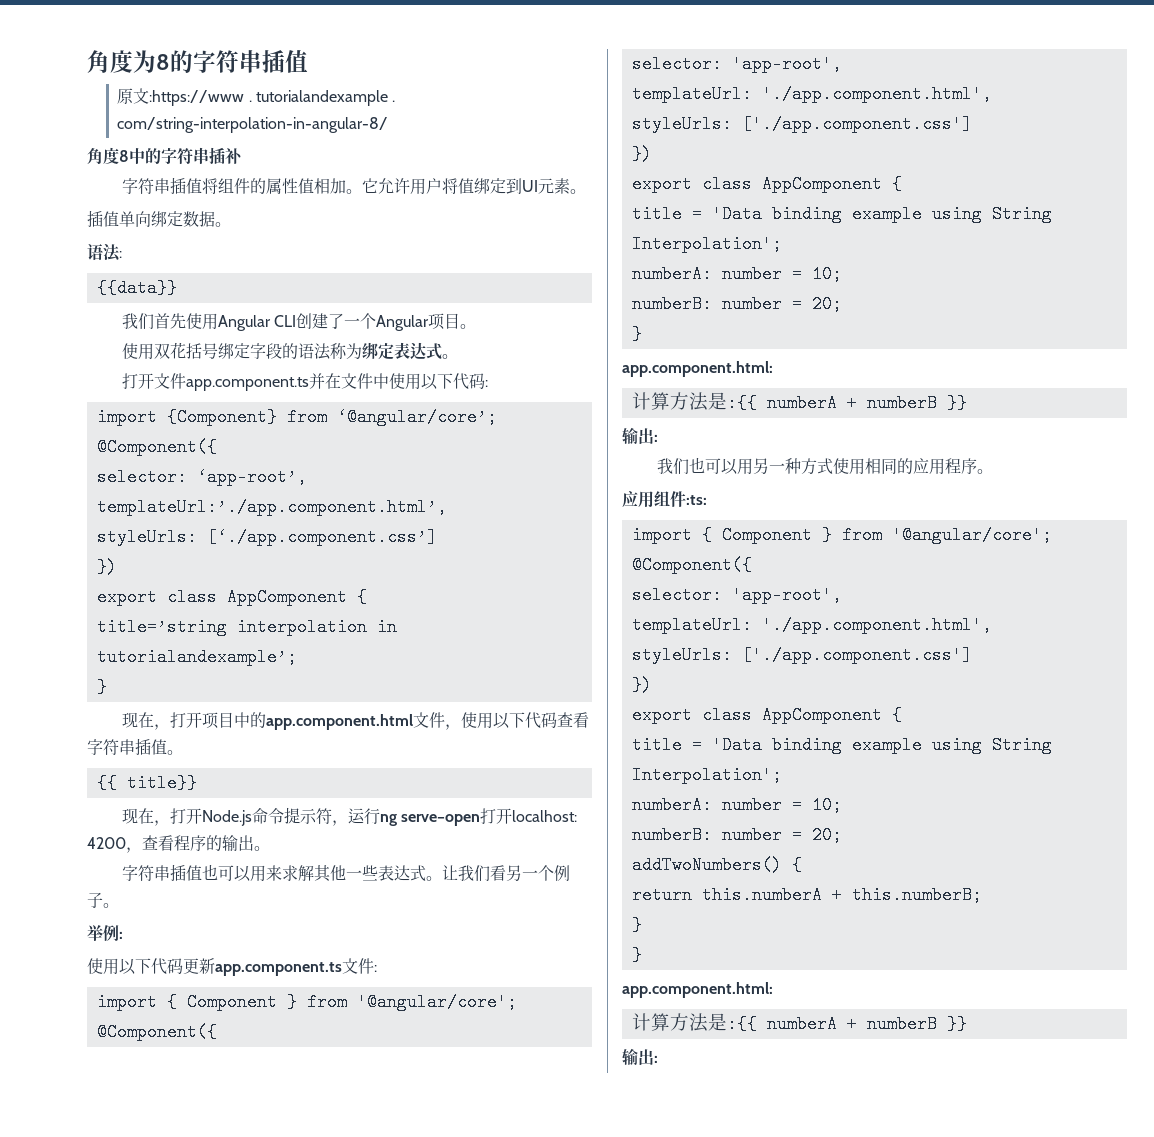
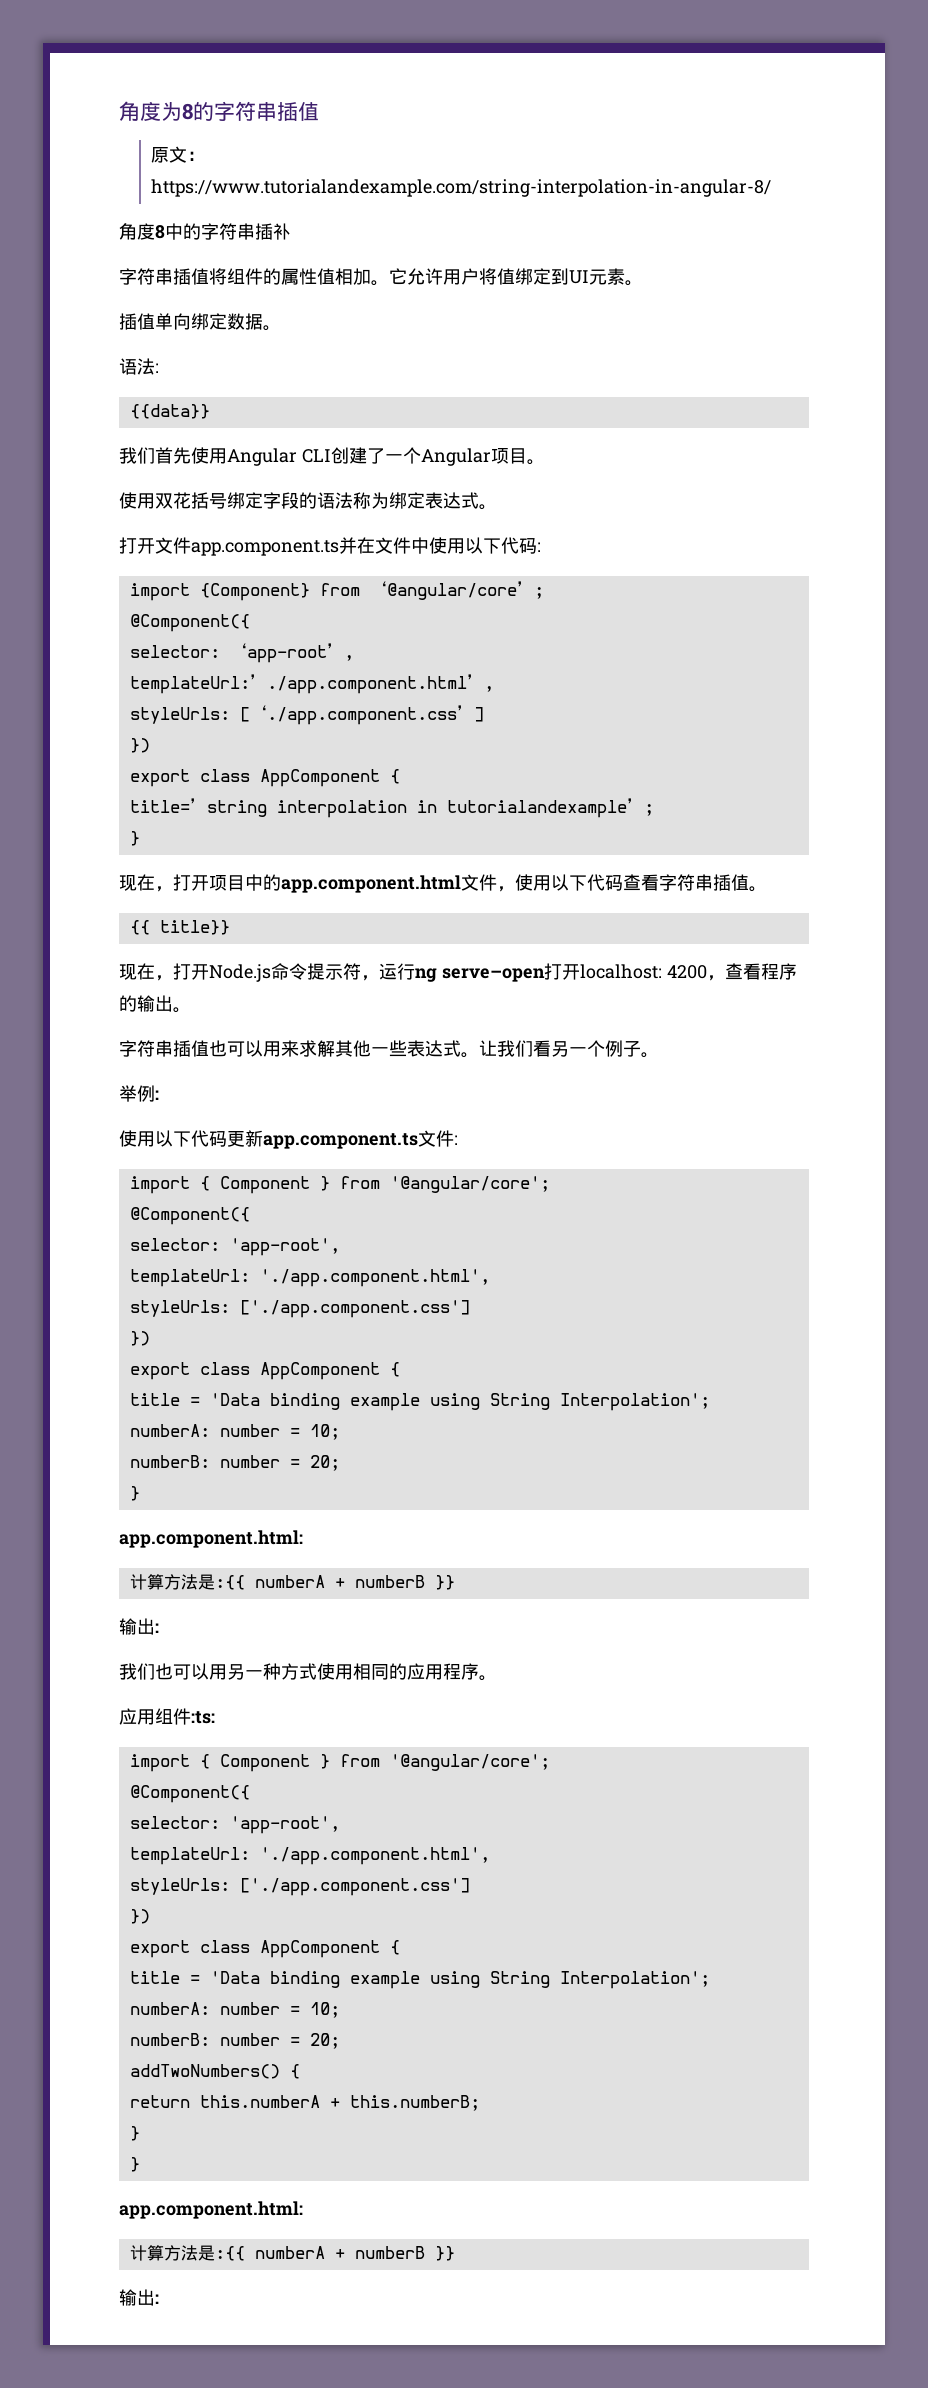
- 原文:https://www . tutorialandexample . com/string-interpolation-in-angular-8/
+ 原文：https://www.tutorialandexample.com/string-interpolation-in-angular-8/

